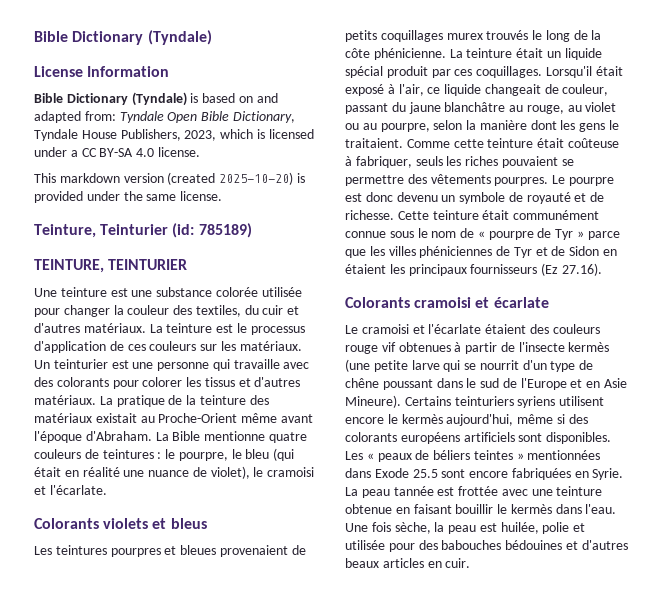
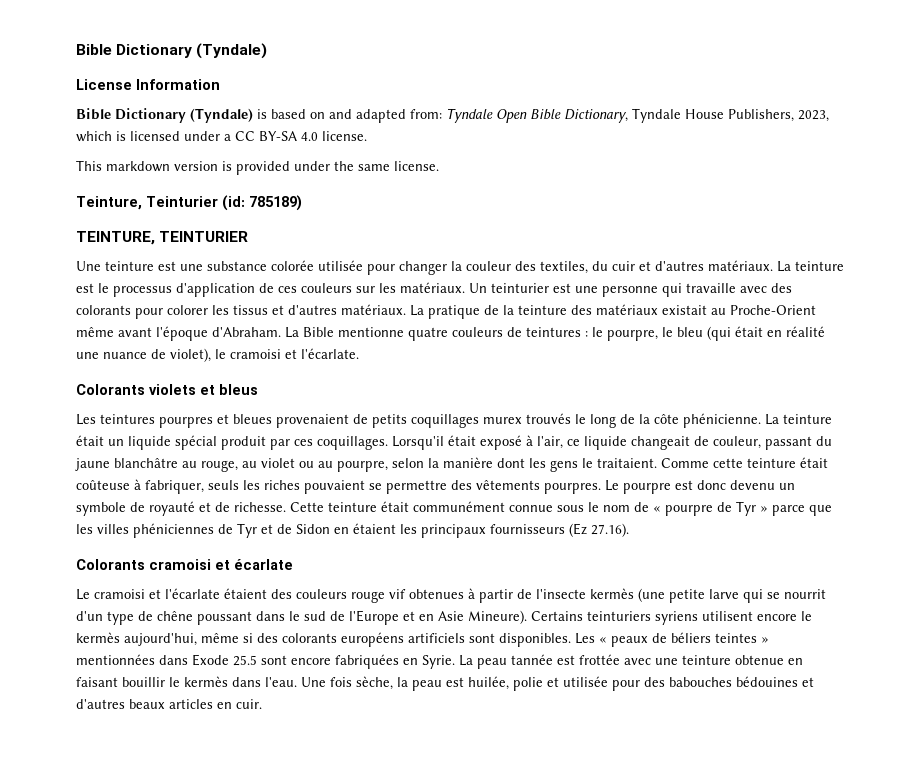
- This markdown version (created 2025-10-20) is provided under the same license.
+ This markdown version is provided under the same license.

